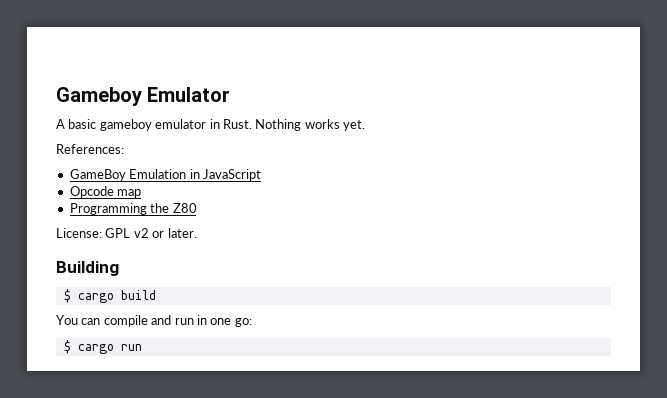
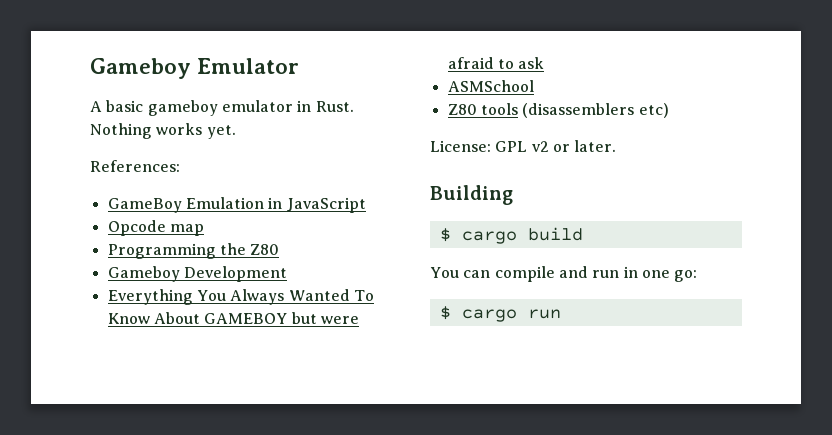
+ Gameboy Development
+ Everything You Always Wanted To Know About GAMEBOY but were afraid to ask
+ ASMSchool
+ Z80 tools (disassemblers etc)

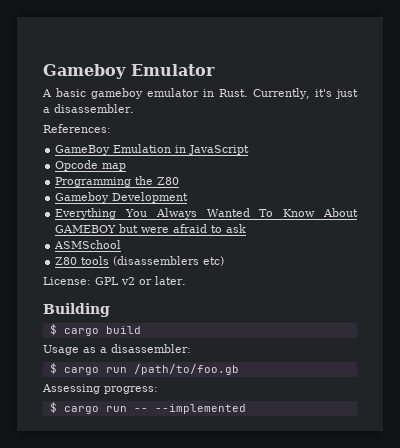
- Nothing works yet.
+ Currently, it's just a disassembler.
- You can compile and run in one go:
- $ cargo run
+ Usage as a disassembler:
+ $ cargo run /path/to/foo.gb
+ Assessing progress:
+ $ cargo run -- --implemented

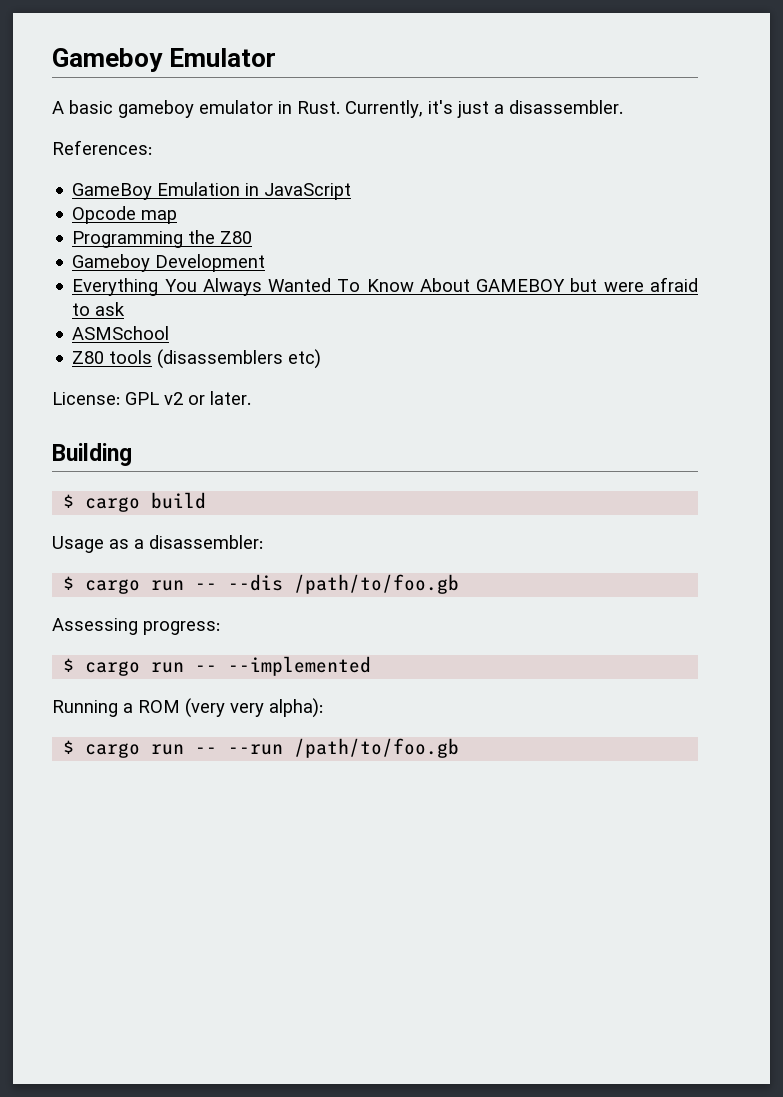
- $ cargo run /path/to/foo.gb
+ $ cargo run -- --dis /path/to/foo.gb
+ Running a ROM (very very alpha):
+ $ cargo run -- --run /path/to/foo.gb

